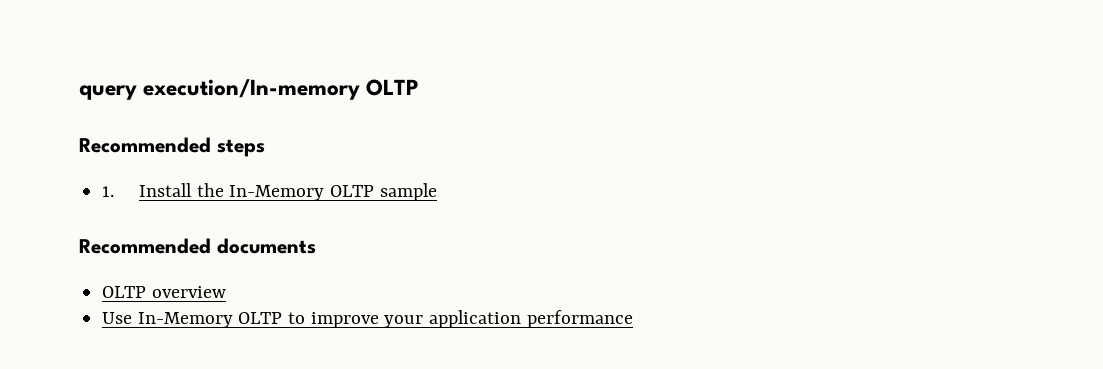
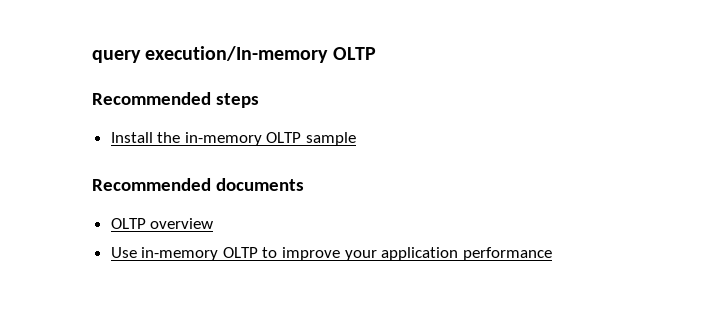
- 1. Install the In-Memory OLTP sample
+ Install the in-memory OLTP sample
- Use In-Memory OLTP to improve your application performance
+ Use in-memory OLTP to improve your application performance

